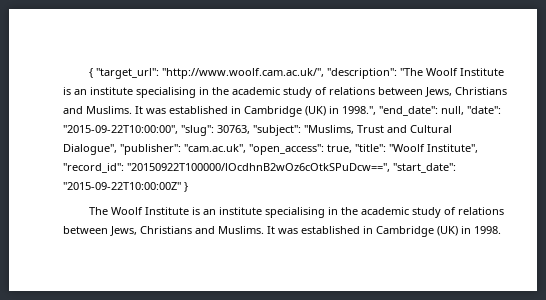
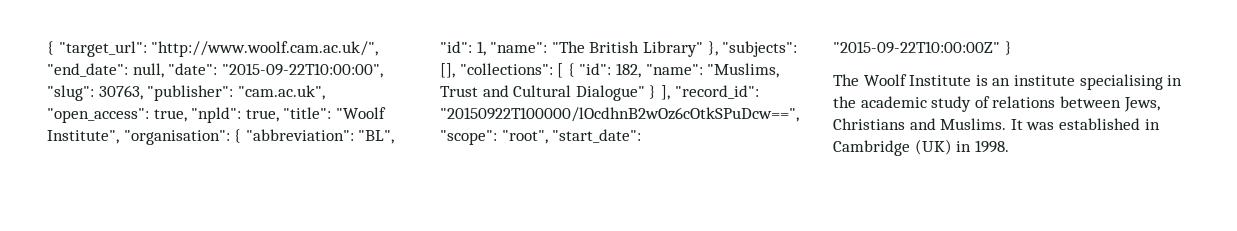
- { "target_url": "http://www.woolf.cam.ac.uk/", "description": "The Woolf Institute is an institute specialising in the academic study of relations between Jews, Christians and Muslims. It was established in Cambridge (UK) in 1998.", "end_date": null, "date": "2015-09-22T10:00:00", "slug": 30763, "subject": "Muslims, Trust and Cultural Dialogue", "publisher": "cam.ac.uk", "open_access": true, "title": "Woolf Institute", "record_id": "20150922T100000/lOcdhnB2wOz6cOtkSPuDcw==", "start_date": "2015-09-22T10:00:00Z" }
+ { "target_url": "http://www.woolf.cam.ac.uk/", "end_date": null, "date": "2015-09-22T10:00:00", "slug": 30763, "publisher": "cam.ac.uk", "open_access": true, "npld": true, "title": "Woolf Institute", "organisation": { "abbreviation": "BL", "id": 1, "name": "The British Library" }, "subjects": [], "collections": [ { "id": 182, "name": "Muslims, Trust and Cultural Dialogue" } ], "record_id": "20150922T100000/lOcdhnB2wOz6cOtkSPuDcw==", "scope": "root", "start_date": "2015-09-22T10:00:00Z" }

